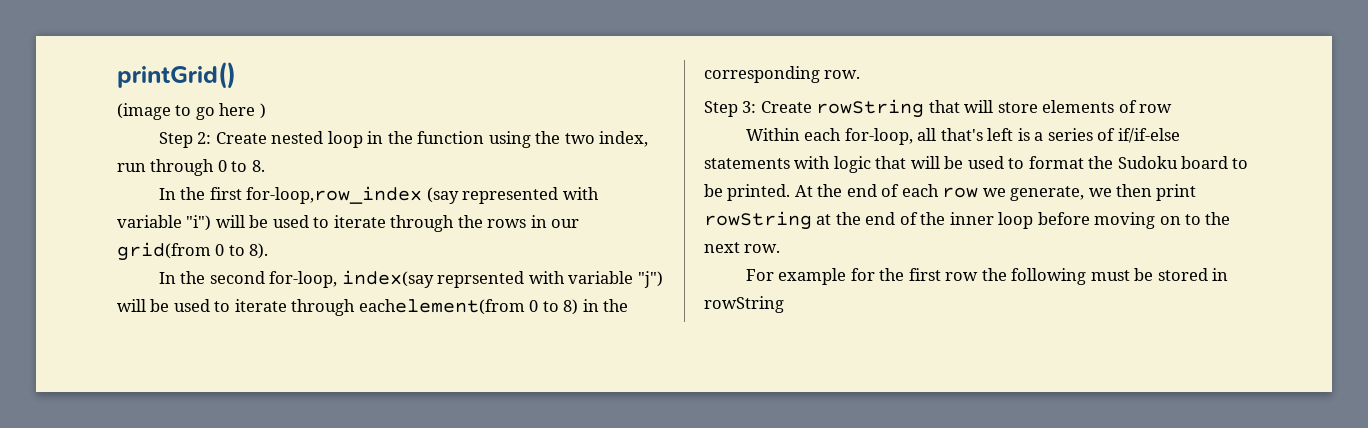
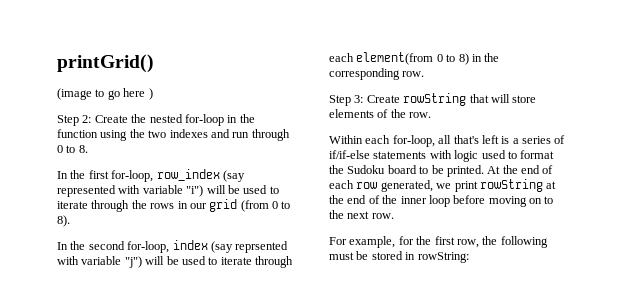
- Step 2: Create nested loop in the function using the two index, run through 0 to 8.
+ Step 2: Create the nested for-loop in the function using the two indexes and run through 0 to 8.
- In the first for-loop,row_index (say represented with variable "i") will be used to iterate through the rows in our grid(from 0 to 8).
+ In the first for-loop, row_index (say represented with variable "i") will be used to iterate through the rows in our grid (from 0 to 8).
- In the second for-loop, index(say reprsented with variable "j") will be used to iterate through eachelement(from 0 to 8) in the corresponding row.
+ In the second for-loop, index (say reprsented with variable "j") will be used to iterate through each element(from 0 to 8) in the corresponding row.
- Step 3: Create rowString that will store elements of row
+ Step 3: Create rowString that will store elements of the row.
- Within each for-loop, all that's left is a series of if/if-else statements with logic that will be used to format the Sudoku board to be printed.
+ Within each for-loop, all that's left is a series of if/if-else statements with logic used to format the Sudoku board to be printed.
- At the end of each row we generate, we then print rowString at the end of the inner loop before moving on to the next row.
+ At the end of each row generated, we print rowString at the end of the inner loop before moving on to the next row.
- For example for the first row the following must be stored in rowString
+ For example, for the first row, the following must be stored in rowString:

